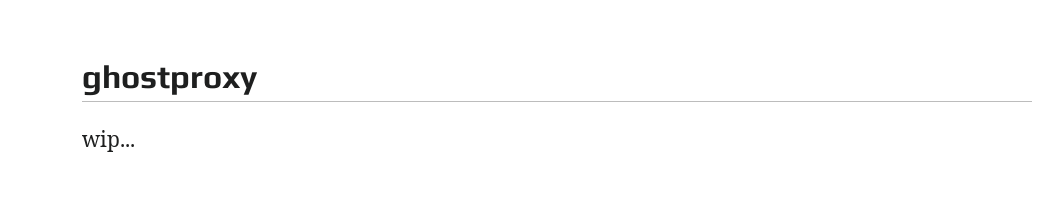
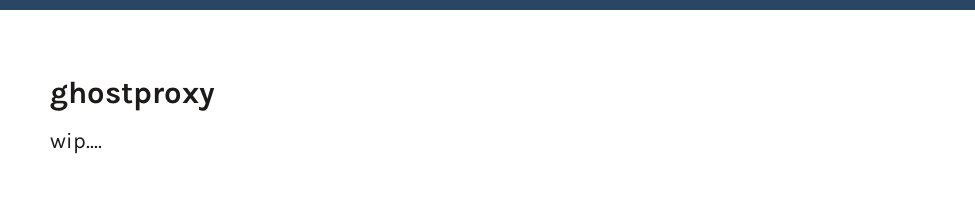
- wip...
+ wip....

